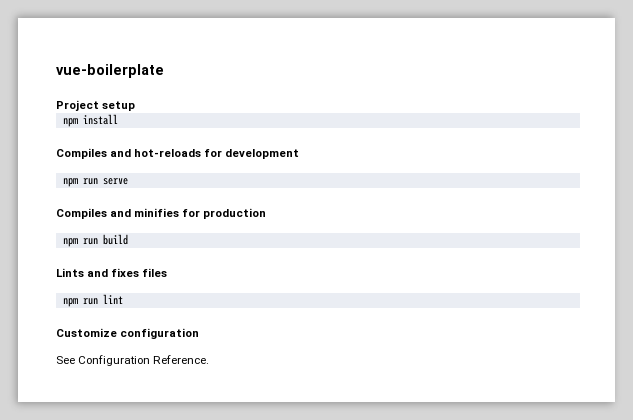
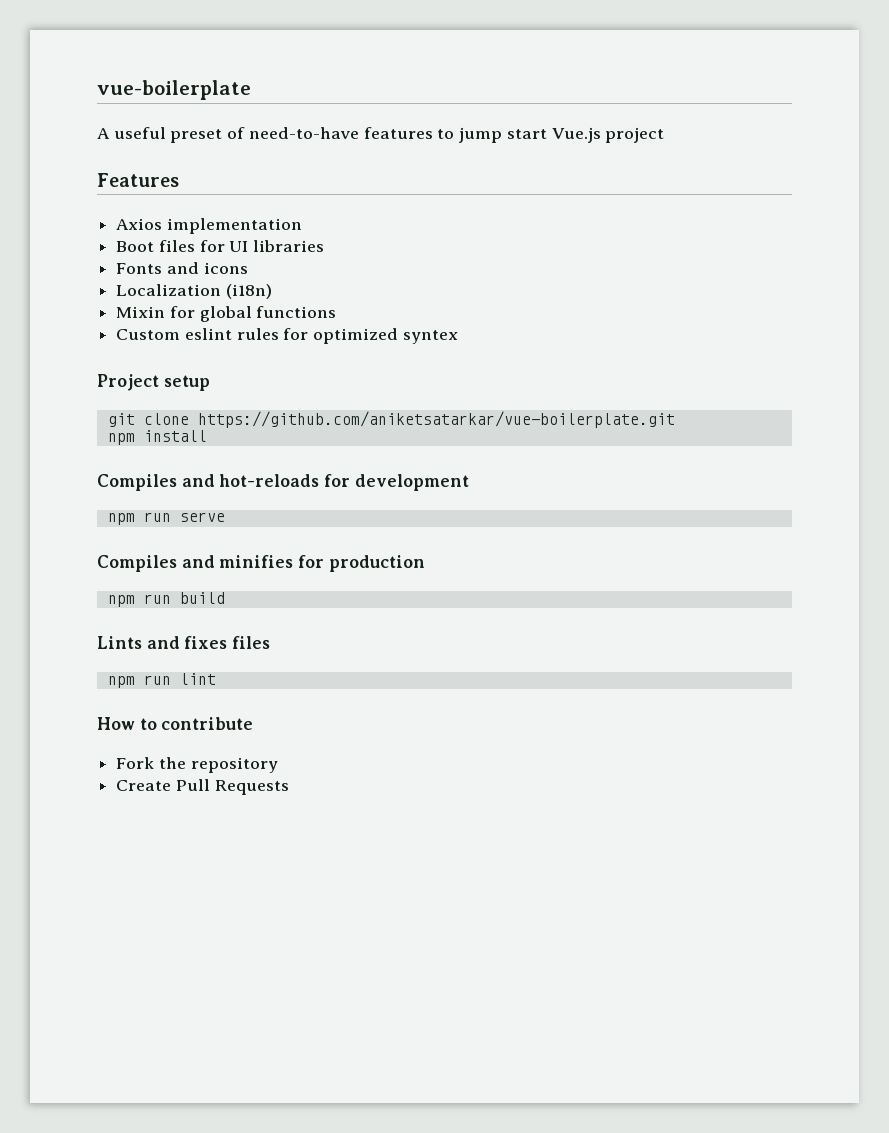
+ A useful preset of need-to-have features to jump start Vue.js project
+ Features
+ Axios implementation
+ Boot files for UI libraries
+ Fonts and icons
+ Localization (i18n)
+ Mixin for global functions
+ Custom eslint rules for optimized syntex
+ git clone https://github.com/aniketsatarkar/vue-boilerplate.git
- Customize configuration
- See Configuration Reference.
+ How to contribute
+ Fork the repository
+ Create Pull Requests

